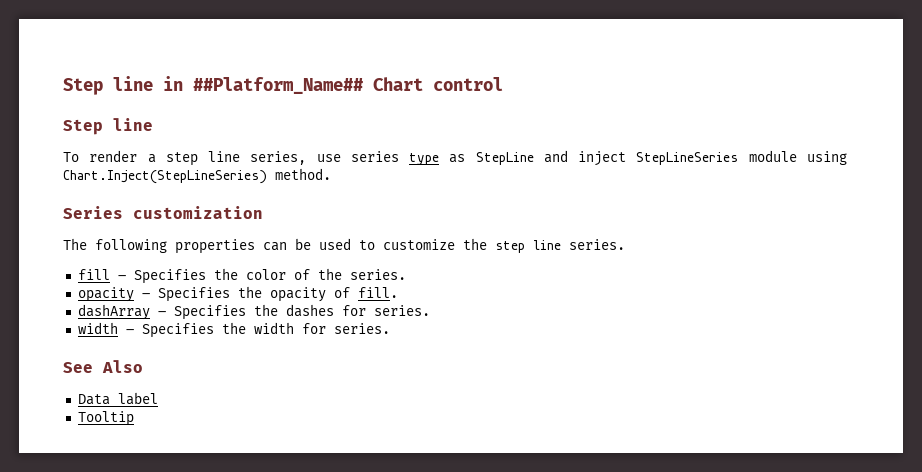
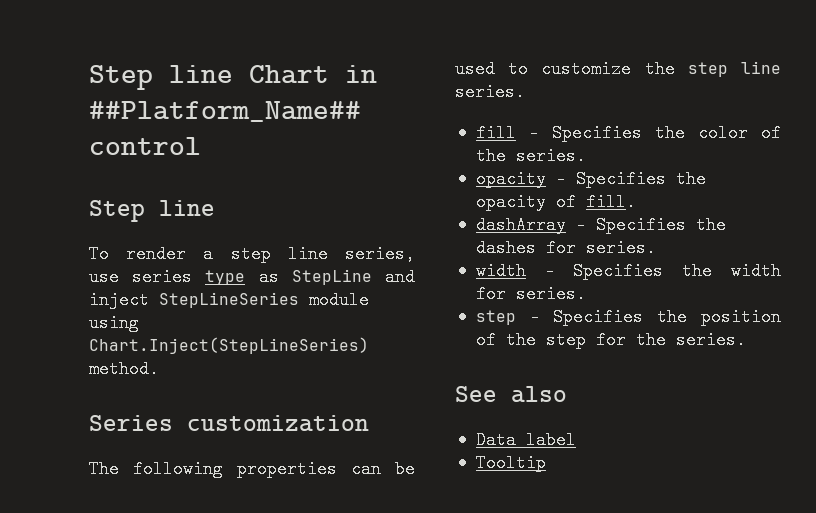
- Step line in ##Platform_Name## Chart control
+ Step line Chart in ##Platform_Name## control
+ step – Specifies the position of the step for the series.
- See Also
+ See also

